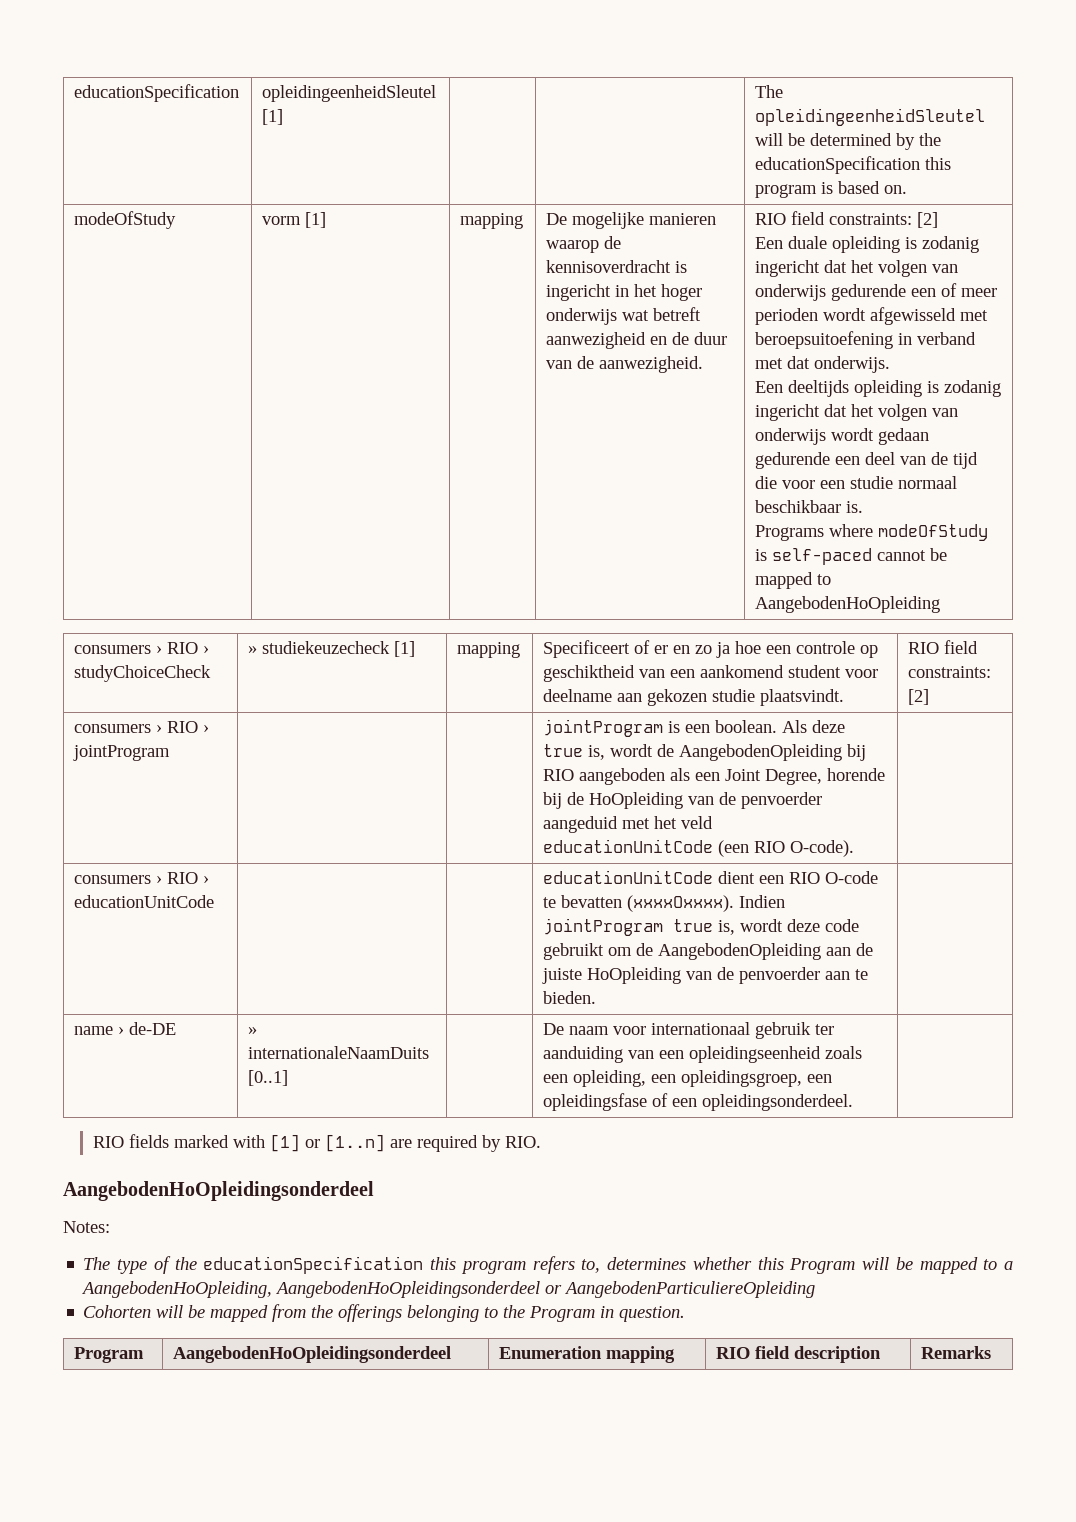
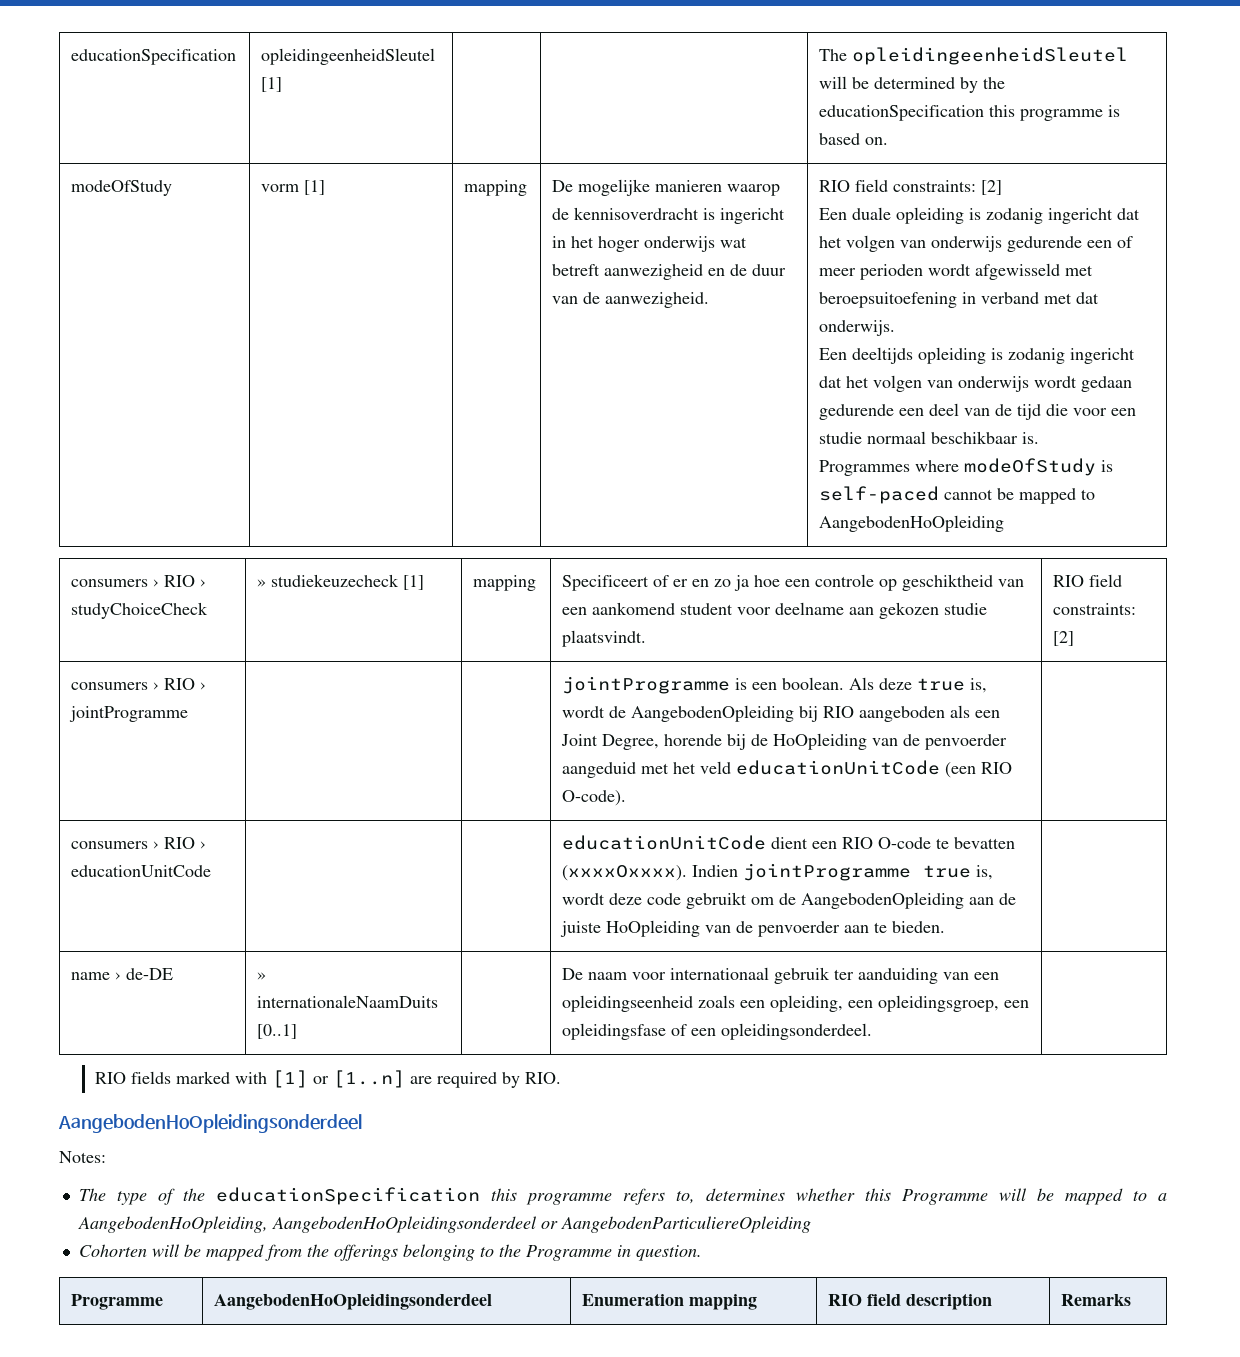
- educationSpecification | opleidingeenheidSleutel [1] | | | The opleidingeenheidSleutel will be determined by the educationSpecification this program is based on.
+ educationSpecification | opleidingeenheidSleutel [1] | | | The opleidingeenheidSleutel will be determined by the educationSpecification this programme is based on.
- Programs where modeOfStudy is self-paced cannot be mapped to AangebodenHoOpleiding
+ Programmes where modeOfStudy is self-paced cannot be mapped to AangebodenHoOpleiding
- consumers › RIO › jointProgram | | | jointProgram is een boolean. Als deze true is, wordt de AangebodenOpleiding bij RIO aangeboden als een Joint Degree, horende bij de HoOpleiding van de penvoerder aangeduid met het veld educationUnitCode (een RIO O-code). |
+ consumers › RIO › jointProgramme | | | jointProgramme is een boolean. Als deze true is, wordt de AangebodenOpleiding bij RIO aangeboden als een Joint Degree, horende bij de HoOpleiding van de penvoerder aangeduid met het veld educationUnitCode (een RIO O-code). |
- consumers › RIO › educationUnitCode | | | educationUnitCode dient een RIO O-code te bevatten (xxxxOxxxx). Indien jointProgram true is, wordt deze code gebruikt om de AangebodenOpleiding aan de juiste HoOpleiding van de penvoerder aan te bieden. |
+ consumers › RIO › educationUnitCode | | | educationUnitCode dient een RIO O-code te bevatten (xxxxOxxxx). Indien jointProgramme true is, wordt deze code gebruikt om de AangebodenOpleiding aan de juiste HoOpleiding van de penvoerder aan te bieden. |
- The type of the educationSpecification this program refers to, determines whether this Program will be mapped to a AangebodenHoOpleiding, AangebodenHoOpleidingsonderdeel or AangebodenParticuliereOpleiding
+ The type of the educationSpecification this programme refers to, determines whether this Programme will be mapped to a AangebodenHoOpleiding, AangebodenHoOpleidingsonderdeel or AangebodenParticuliereOpleiding
- Cohorten will be mapped from the offerings belonging to the Program in question.
+ Cohorten will be mapped from the offerings belonging to the Programme in question.
- Program | AangebodenHoOpleidingsonderdeel | Enumeration mapping | RIO field description | Remarks
+ Programme | AangebodenHoOpleidingsonderdeel | Enumeration mapping | RIO field description | Remarks

